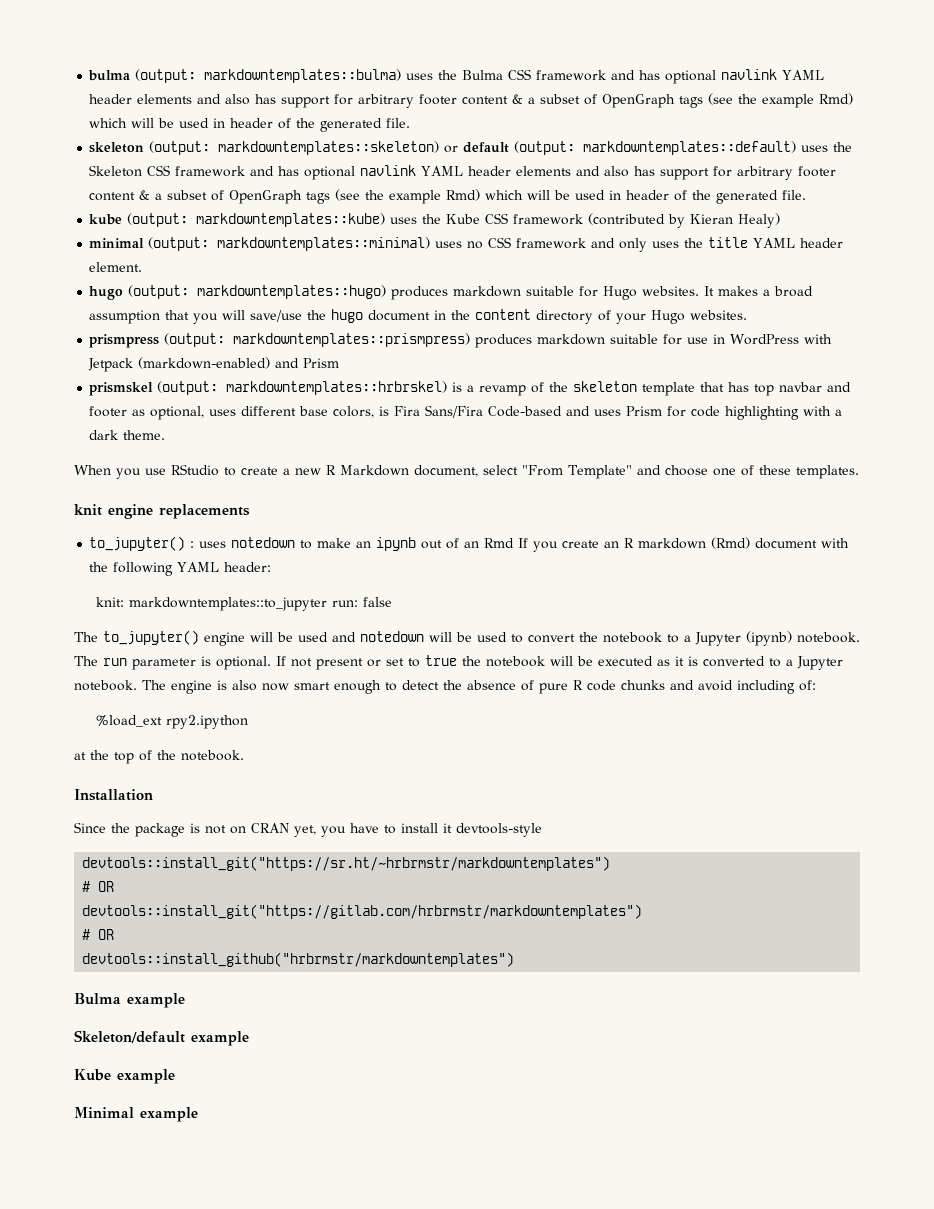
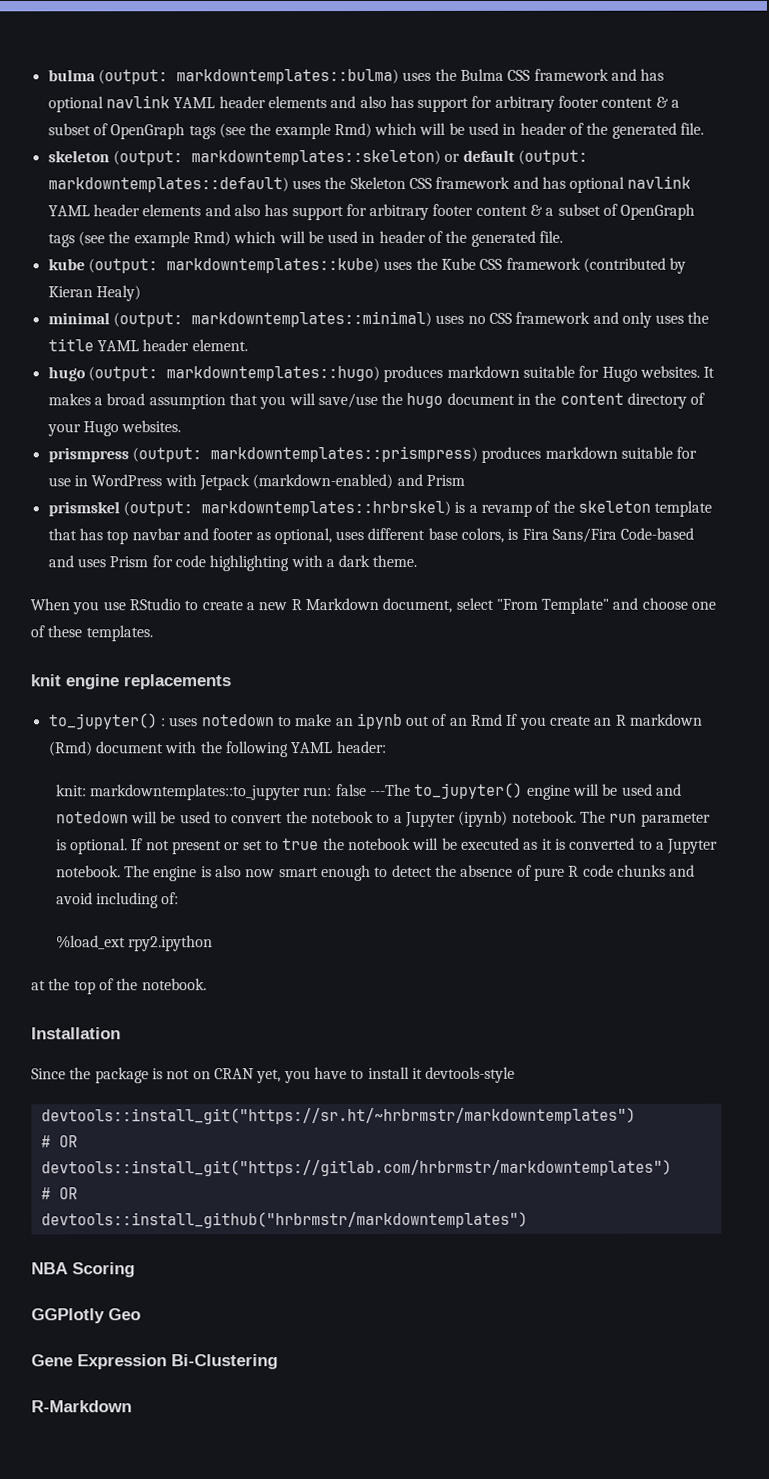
- knit: markdowntemplates::to_jupyter run: false
- The to_jupyter() engine will be used and notedown will be used to convert the notebook to a Jupyter (ipynb) notebook.
+ knit: markdowntemplates::to_jupyter run: false ---The to_jupyter() engine will be used and notedown will be used to convert the notebook to a Jupyter (ipynb) notebook.
- Bulma example
- Skeleton/default example
- Kube example
- Minimal example
+ NBA Scoring
+ GGPlotly Geo
+ Gene Expression Bi-Clustering
+ R-Markdown

